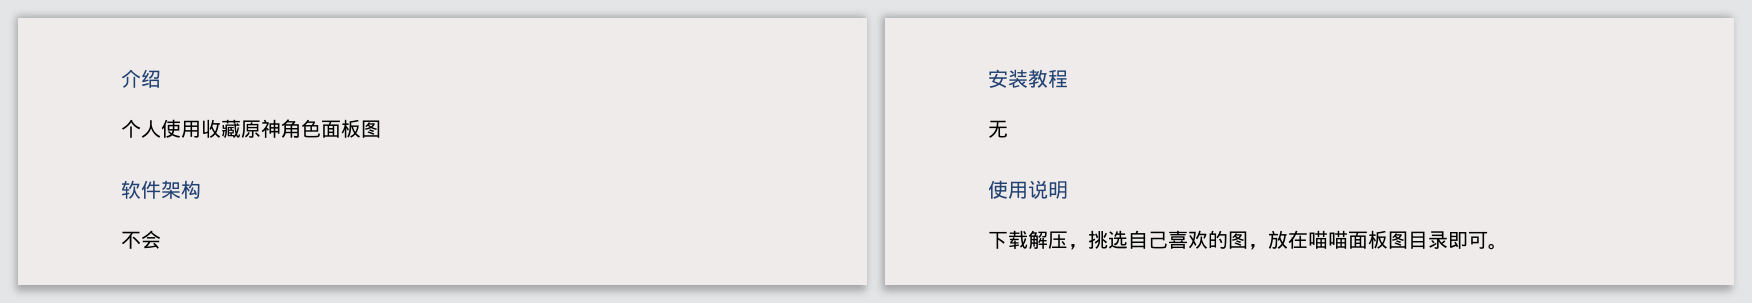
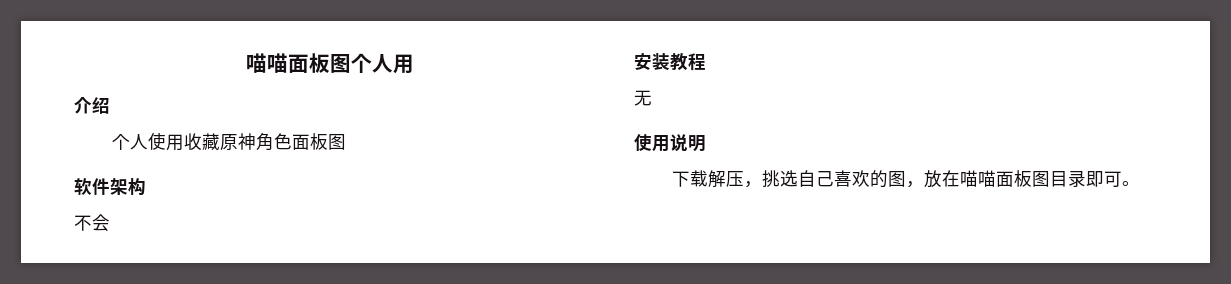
+ 喵喵面板图个人用

